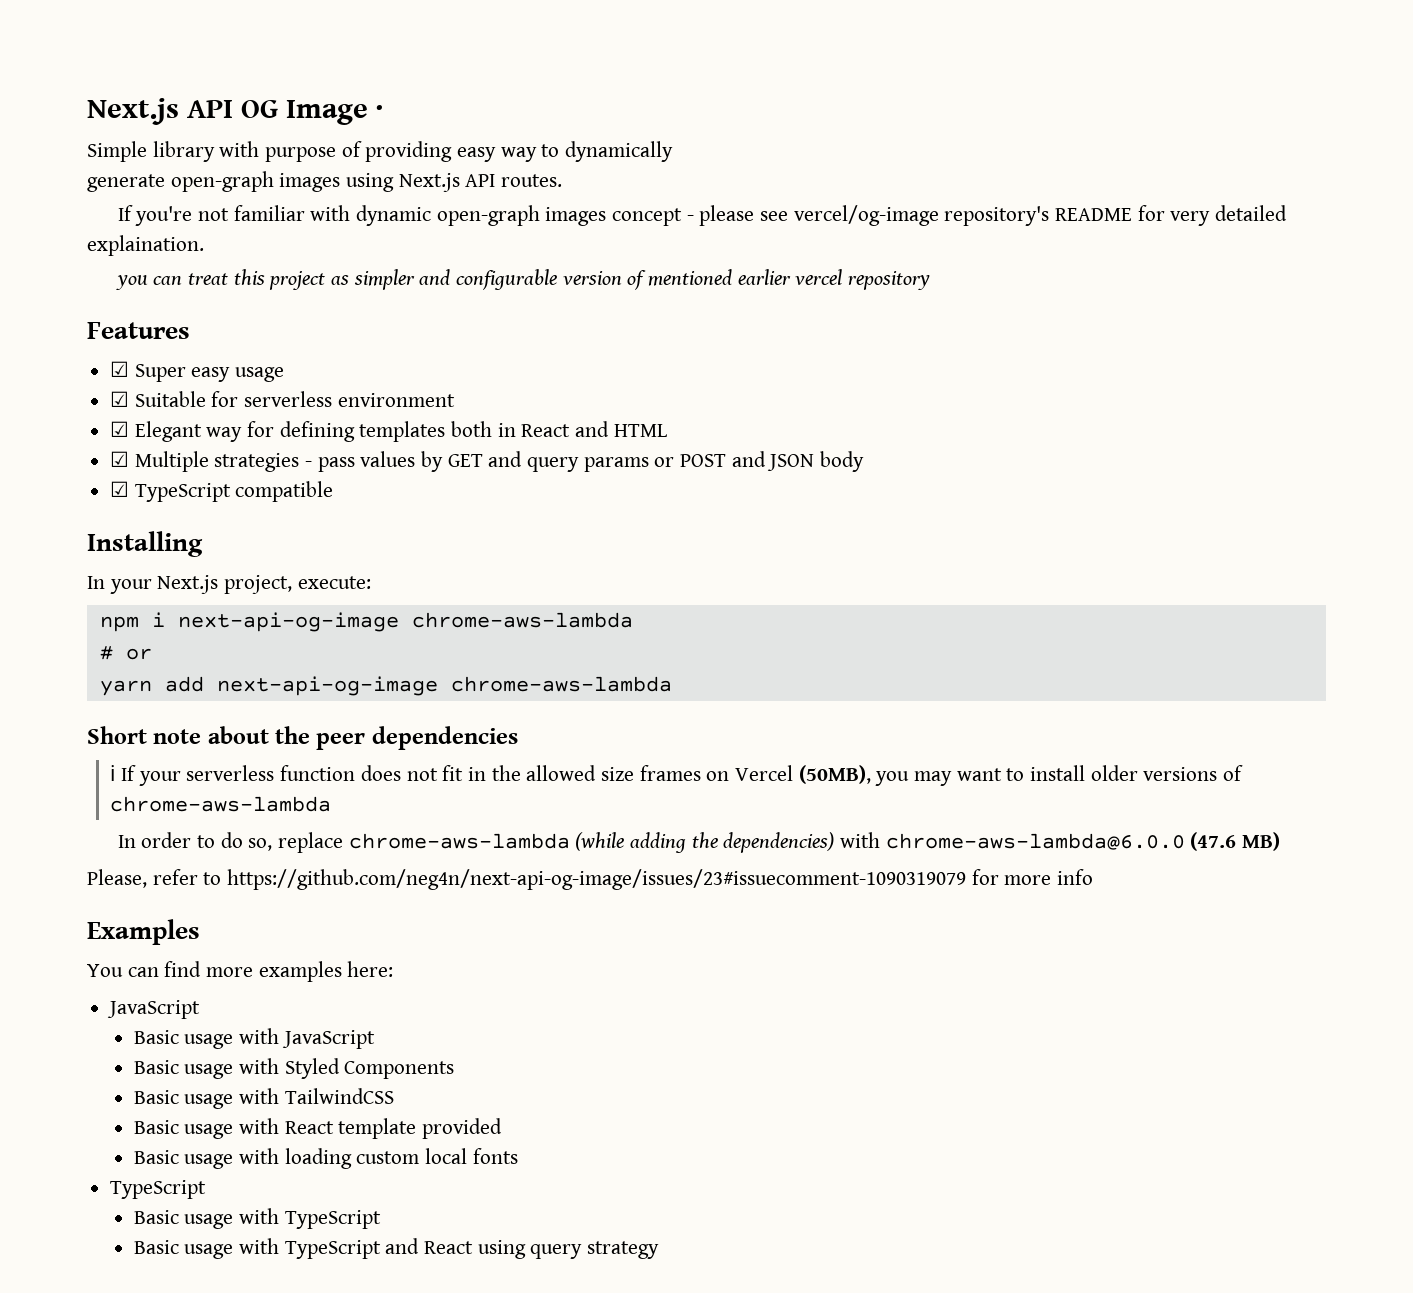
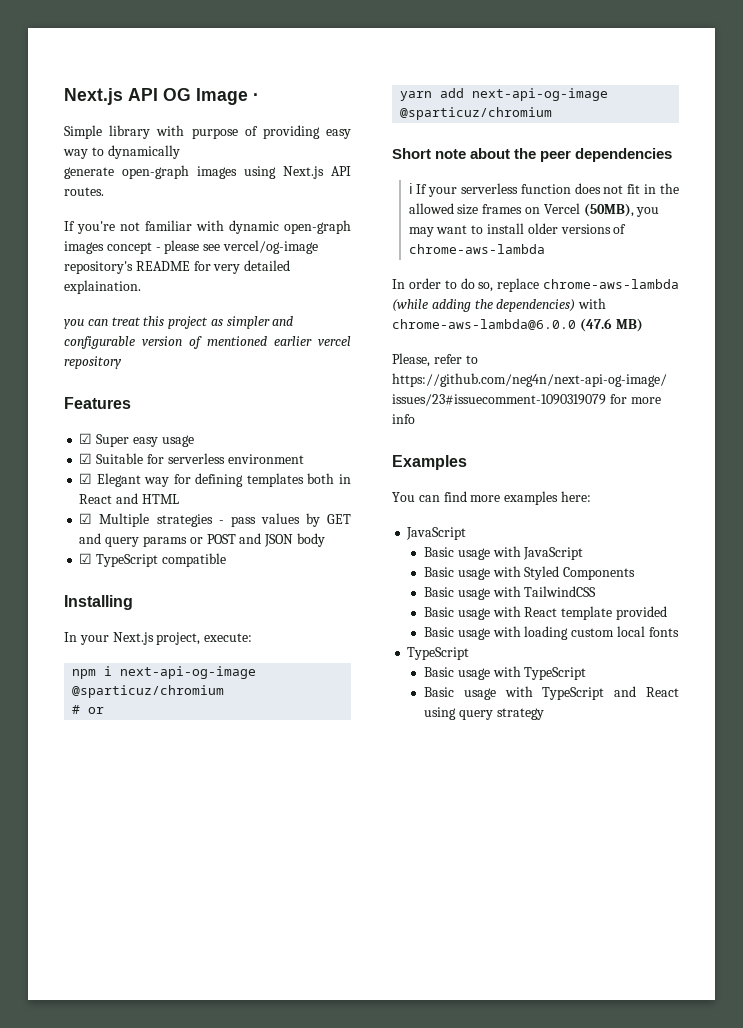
- npm i next-api-og-image chrome-aws-lambda
+ npm i next-api-og-image @sparticuz/chromium
- yarn add next-api-og-image chrome-aws-lambda
+ yarn add next-api-og-image @sparticuz/chromium

